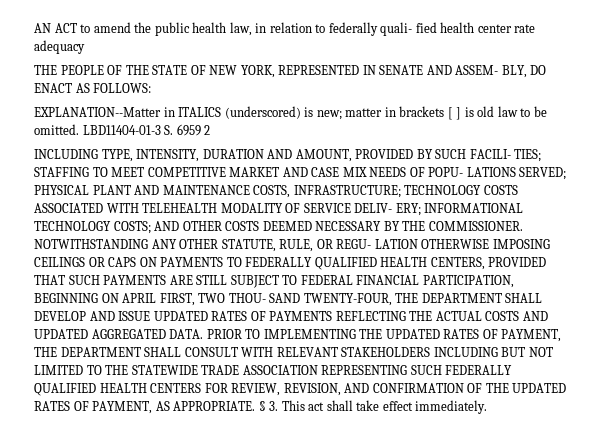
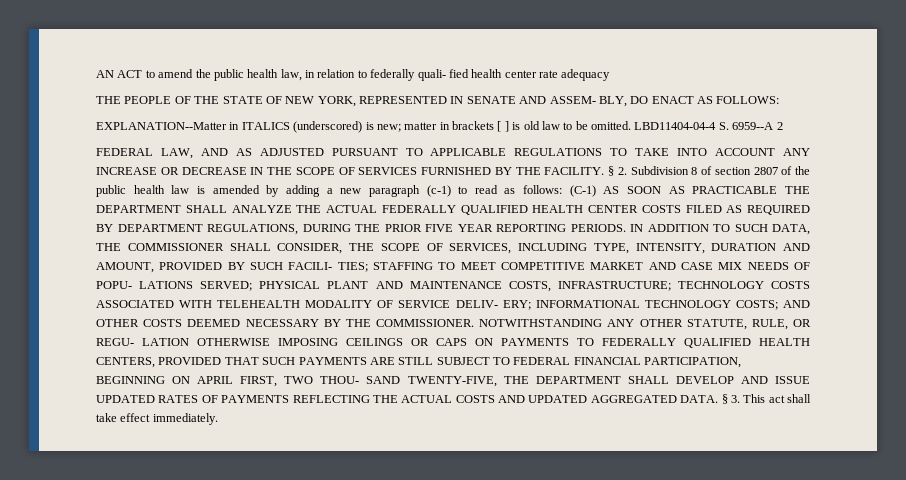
- LBD11404-01-3 S. 6959 2
- INCLUDING TYPE, INTENSITY, DURATION AND AMOUNT, PROVIDED BY SUCH FACILI- TIES; STAFFING TO MEET COMPETITIVE MARKET AND CASE MIX NEEDS OF POPU- LATIONS SERVED; PHYSICAL PLANT AND MAINTENANCE COSTS, INFRASTRUCTURE; TECHNOLOGY COSTS ASSOCIATED WITH TELEHEALTH MODALITY OF SERVICE DELIV- ERY; INFORMATIONAL TECHNOLOGY COSTS; AND OTHER COSTS DEEMED NECESSARY BY THE COMMISSIONER.
+ LBD11404-04-4 S. 6959--A 2
+ FEDERAL LAW, AND AS ADJUSTED PURSUANT TO APPLICABLE REGULATIONS TO TAKE INTO ACCOUNT ANY INCREASE OR DECREASE IN THE SCOPE OF SERVICES FURNISHED BY THE FACILITY. § 2. Subdivision 8 of section 2807 of the public health law is amended by adding a new paragraph (c-1) to read as follows: (C-1) AS SOON AS PRACTICABLE THE DEPARTMENT SHALL ANALYZE THE ACTUAL FEDERALLY QUALIFIED HEALTH CENTER COSTS FILED AS REQUIRED BY DEPARTMENT REGULATIONS, DURING THE PRIOR FIVE YEAR REPORTING PERIODS. IN ADDITION TO SUCH DATA, THE COMMISSIONER SHALL CONSIDER, THE SCOPE OF SERVICES, INCLUDING TYPE, INTENSITY, DURATION AND AMOUNT, PROVIDED BY SUCH FACILI- TIES; STAFFING TO MEET COMPETITIVE MARKET AND CASE MIX NEEDS OF POPU- LATIONS SERVED; PHYSICAL PLANT AND MAINTENANCE COSTS, INFRASTRUCTURE; TECHNOLOGY COSTS ASSOCIATED WITH TELEHEALTH MODALITY OF SERVICE DELIV- ERY; INFORMATIONAL TECHNOLOGY COSTS; AND OTHER COSTS DEEMED NECESSARY BY THE COMMISSIONER.
- NOTWITHSTANDING ANY OTHER STATUTE, RULE, OR REGU- LATION OTHERWISE IMPOSING CEILINGS OR CAPS ON PAYMENTS TO FEDERALLY QUALIFIED HEALTH CENTERS, PROVIDED THAT SUCH PAYMENTS ARE STILL SUBJECT TO FEDERAL FINANCIAL PARTICIPATION, BEGINNING ON APRIL FIRST, TWO THOU- SAND TWENTY-FOUR, THE DEPARTMENT SHALL DEVELOP AND ISSUE UPDATED RATES OF PAYMENTS REFLECTING THE ACTUAL COSTS AND UPDATED AGGREGATED DATA.
+ NOTWITHSTANDING ANY OTHER STATUTE, RULE, OR REGU- LATION OTHERWISE IMPOSING CEILINGS OR CAPS ON PAYMENTS TO FEDERALLY QUALIFIED HEALTH CENTERS, PROVIDED THAT SUCH PAYMENTS ARE STILL SUBJECT TO FEDERAL FINANCIAL PARTICIPATION, BEGINNING ON APRIL FIRST, TWO THOU- SAND TWENTY-FIVE, THE DEPARTMENT SHALL DEVELOP AND ISSUE UPDATED RATES OF PAYMENTS REFLECTING THE ACTUAL COSTS AND UPDATED AGGREGATED DATA.
- PRIOR TO IMPLEMENTING THE UPDATED RATES OF PAYMENT, THE DEPARTMENT SHALL CONSULT WITH RELEVANT STAKEHOLDERS INCLUDING BUT NOT LIMITED TO THE STATEWIDE TRADE ASSOCIATION REPRESENTING SUCH FEDERALLY QUALIFIED HEALTH CENTERS FOR REVIEW, REVISION, AND CONFIRMATION OF THE UPDATED RATES OF PAYMENT, AS APPROPRIATE.

